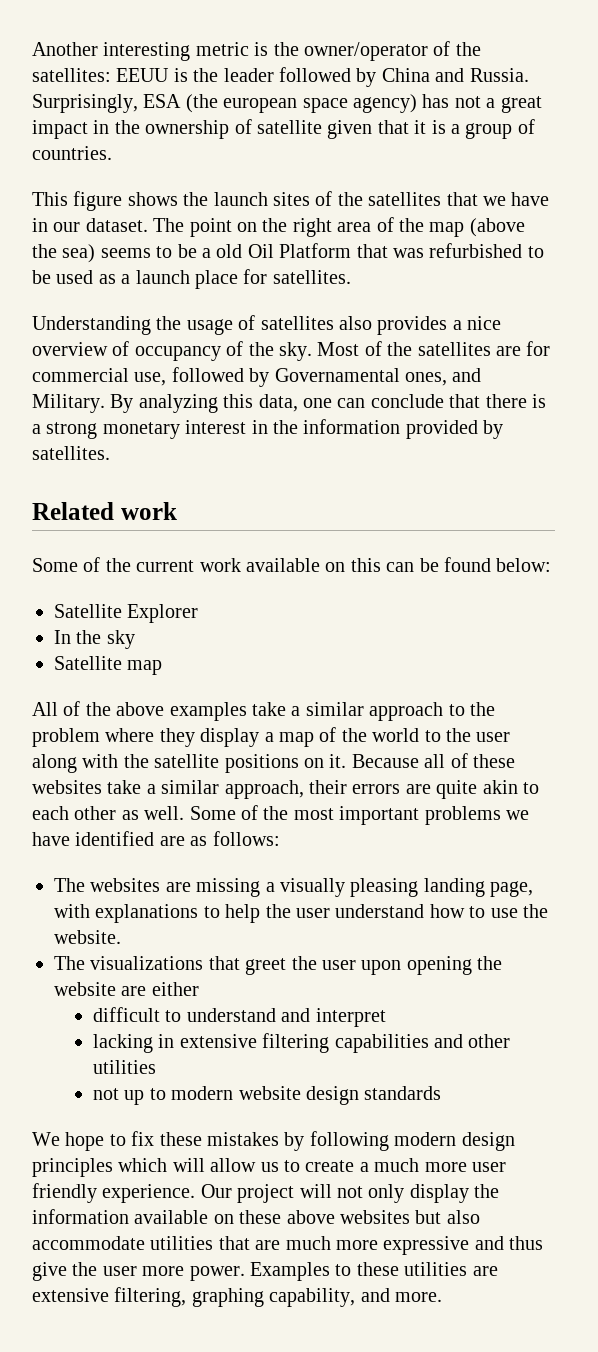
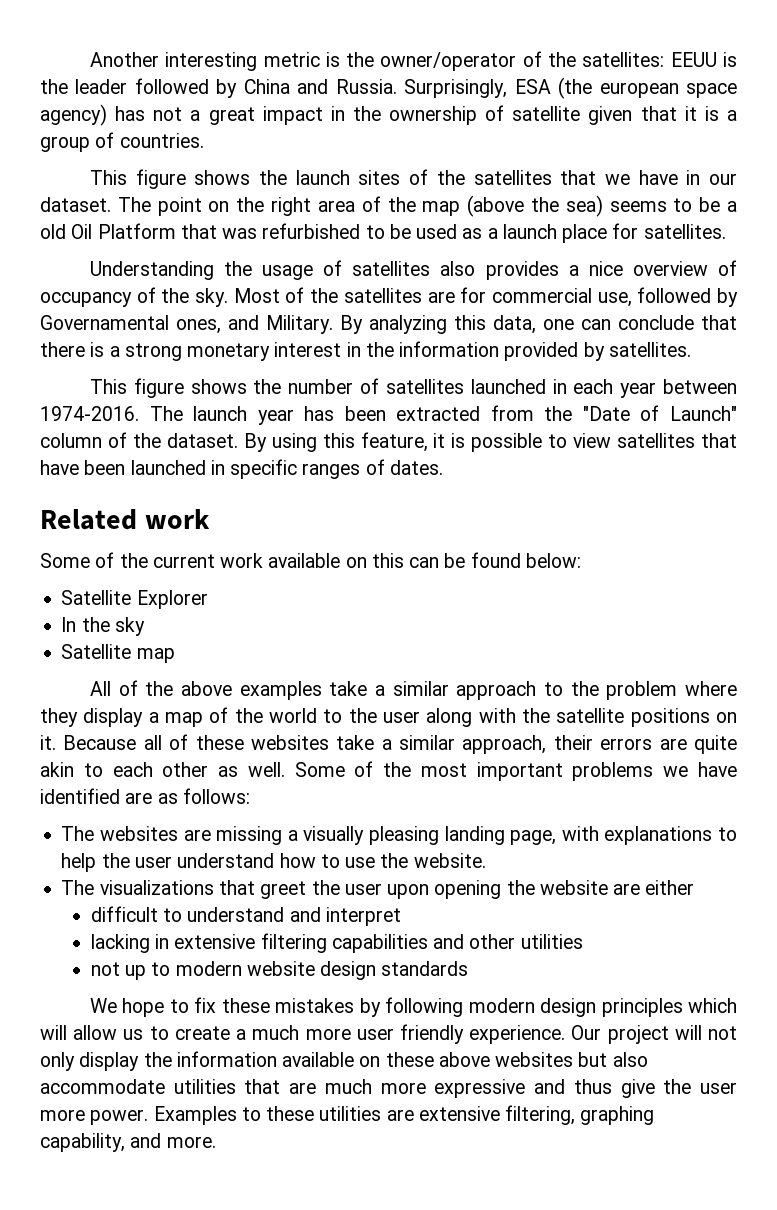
+ This figure shows the number of satellites launched in each year between 1974-2016. The launch year has been extracted from the "Date of Launch" column of the dataset. By using this feature, it is possible to view satellites that have been launched in specific ranges of dates.

